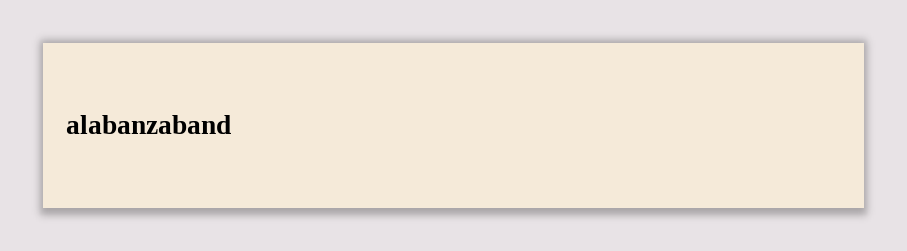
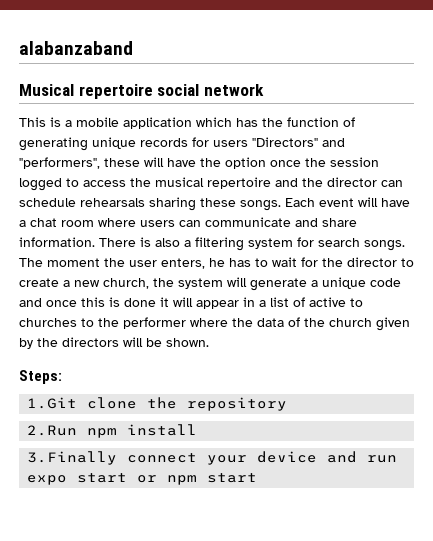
+ Musical repertoire social network
+ This is a mobile application which has the function of generating unique records for users "Directors" and "performers", these will have the option once the session logged to access the musical repertoire and the director can schedule rehearsals sharing these songs. Each event will have a chat room where users can communicate and share information. There is also a filtering system for search songs. The moment the user enters, he has to wait for the director to create a new church, the system will generate a unique code and once this is done it will appear in a list of active to churches to the performer where the data of the church given by the directors will be shown.
+ Steps:
+ 1.Git clone the repository
+ 2.Run npm install
+ 3.Finally connect your device and run expo start or npm start

